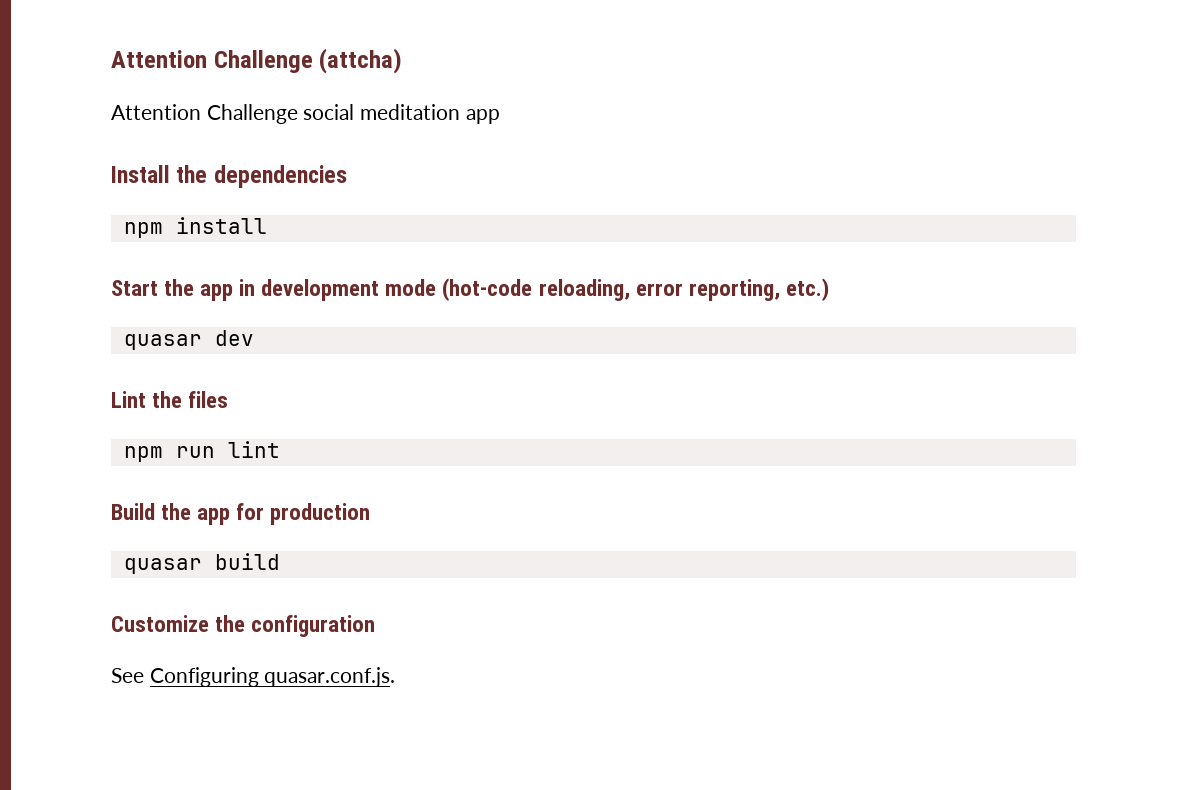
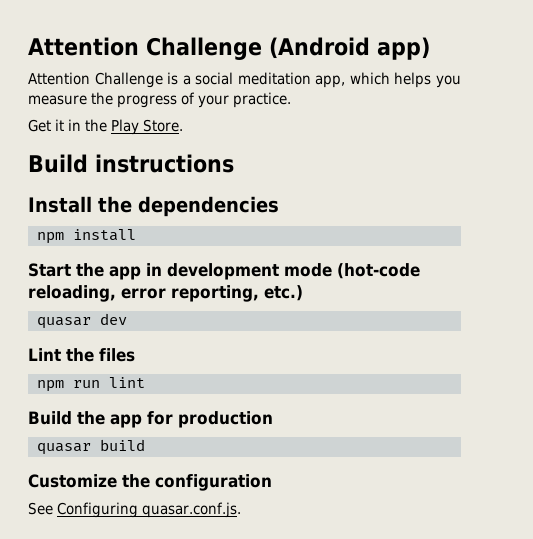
- Attention Challenge (attcha)
- Attention Challenge social meditation app
+ Attention Challenge (Android app)
+ Attention Challenge is a social meditation app, which helps you measure the progress of your practice.
+ Get it in the Play Store.
+ Build instructions

